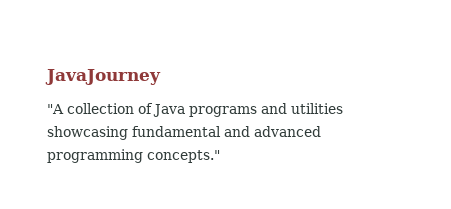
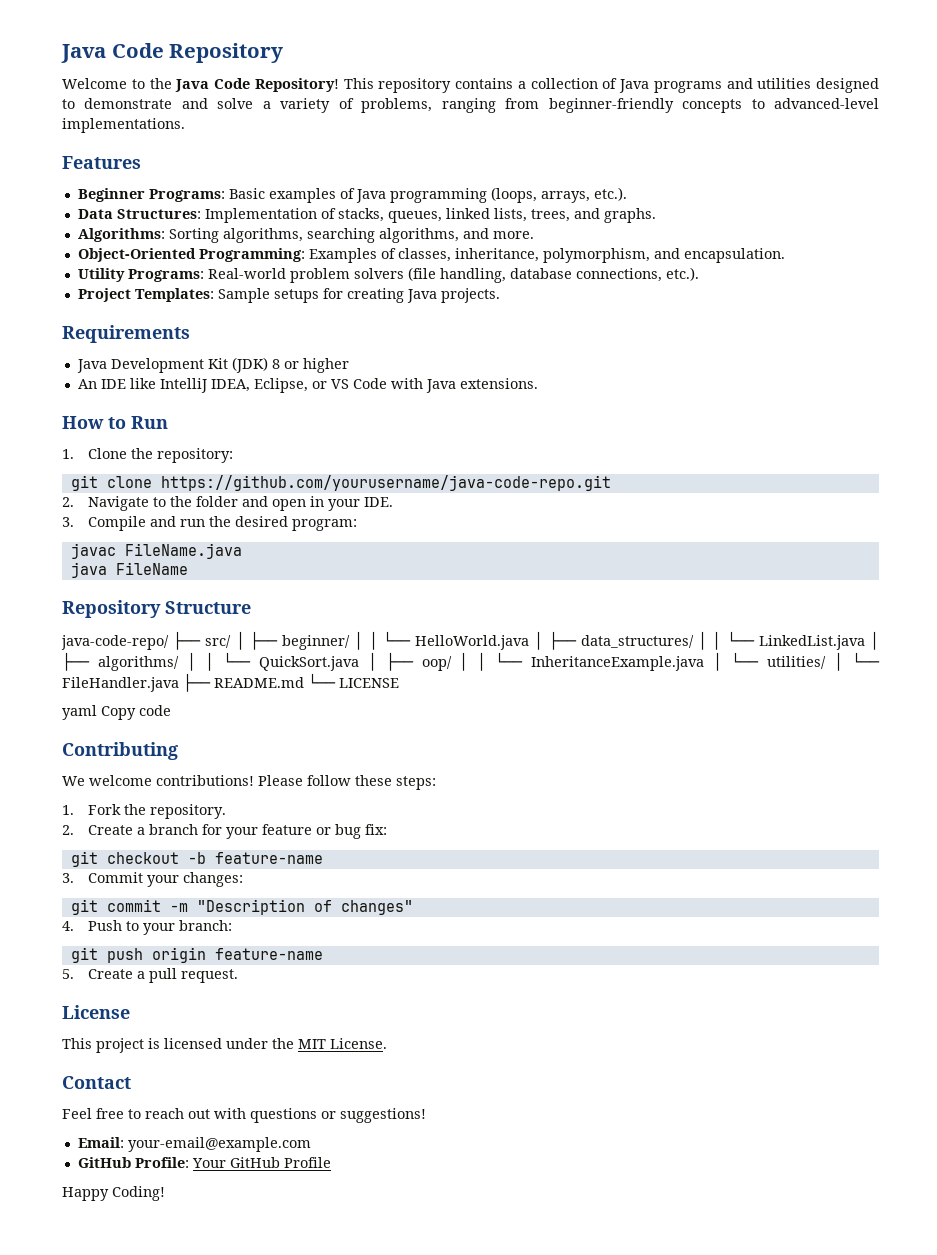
- JavaJourney
- "A collection of Java programs and utilities showcasing fundamental and advanced programming concepts."
+ Java Code Repository
+ Welcome to the Java Code Repository! This repository contains a collection of Java programs and utilities designed to demonstrate and solve a variety of problems, ranging from beginner-friendly concepts to advanced-level implementations.
+ Features
+ Beginner Programs: Basic examples of Java programming (loops, arrays, etc.).
+ Data Structures: Implementation of stacks, queues, linked lists, trees, and graphs.
+ Algorithms: Sorting algorithms, searching algorithms, and more.
+ Object-Oriented Programming: Examples of classes, inheritance, polymorphism, and encapsulation.
+ Utility Programs: Real-world problem solvers (file handling, database connections, etc.).
+ Project Templates: Sample setups for creating Java projects.
+ Requirements
+ Java Development Kit (JDK) 8 or higher
+ An IDE like IntelliJ IDEA, Eclipse, or VS Code with Java extensions.
+ How to Run
+ 1. Clone the repository:
+ git clone https://github.com/yourusername/java-code-repo.git
+ 2. Navigate to the folder and open in your IDE.
+ 3. Compile and run the desired program:
+ javac FileName.java
+ java FileName
+ Repository Structure
+ java-code-repo/ ├── src/ │ ├── beginner/ │ │ └── HelloWorld.java │ ├── data_structures/ │ │ └── LinkedList.java │ ├── algorithms/ │ │ └── QuickSort.java │ ├── oop/ │ │ └── InheritanceExample.java │ └── utilities/ │ └── FileHandler.java ├── README.md └── LICENSE
+ yaml Copy code
+ Contributing
+ We welcome contributions! Please follow these steps:
+ 1. Fork the repository.
+ 2. Create a branch for your feature or bug fix:
+ git checkout -b feature-name
+ 3. Commit your changes:
+ git commit -m "Description of changes"
+ 4. Push to your branch:
+ git push origin feature-name
+ 5. Create a pull request.
+ License
+ This project is licensed under the MIT License.
+ Contact
+ Feel free to reach out with questions or suggestions!
+ Email: your-email@example.com
+ GitHub Profile: Your GitHub Profile
+ Happy Coding!

